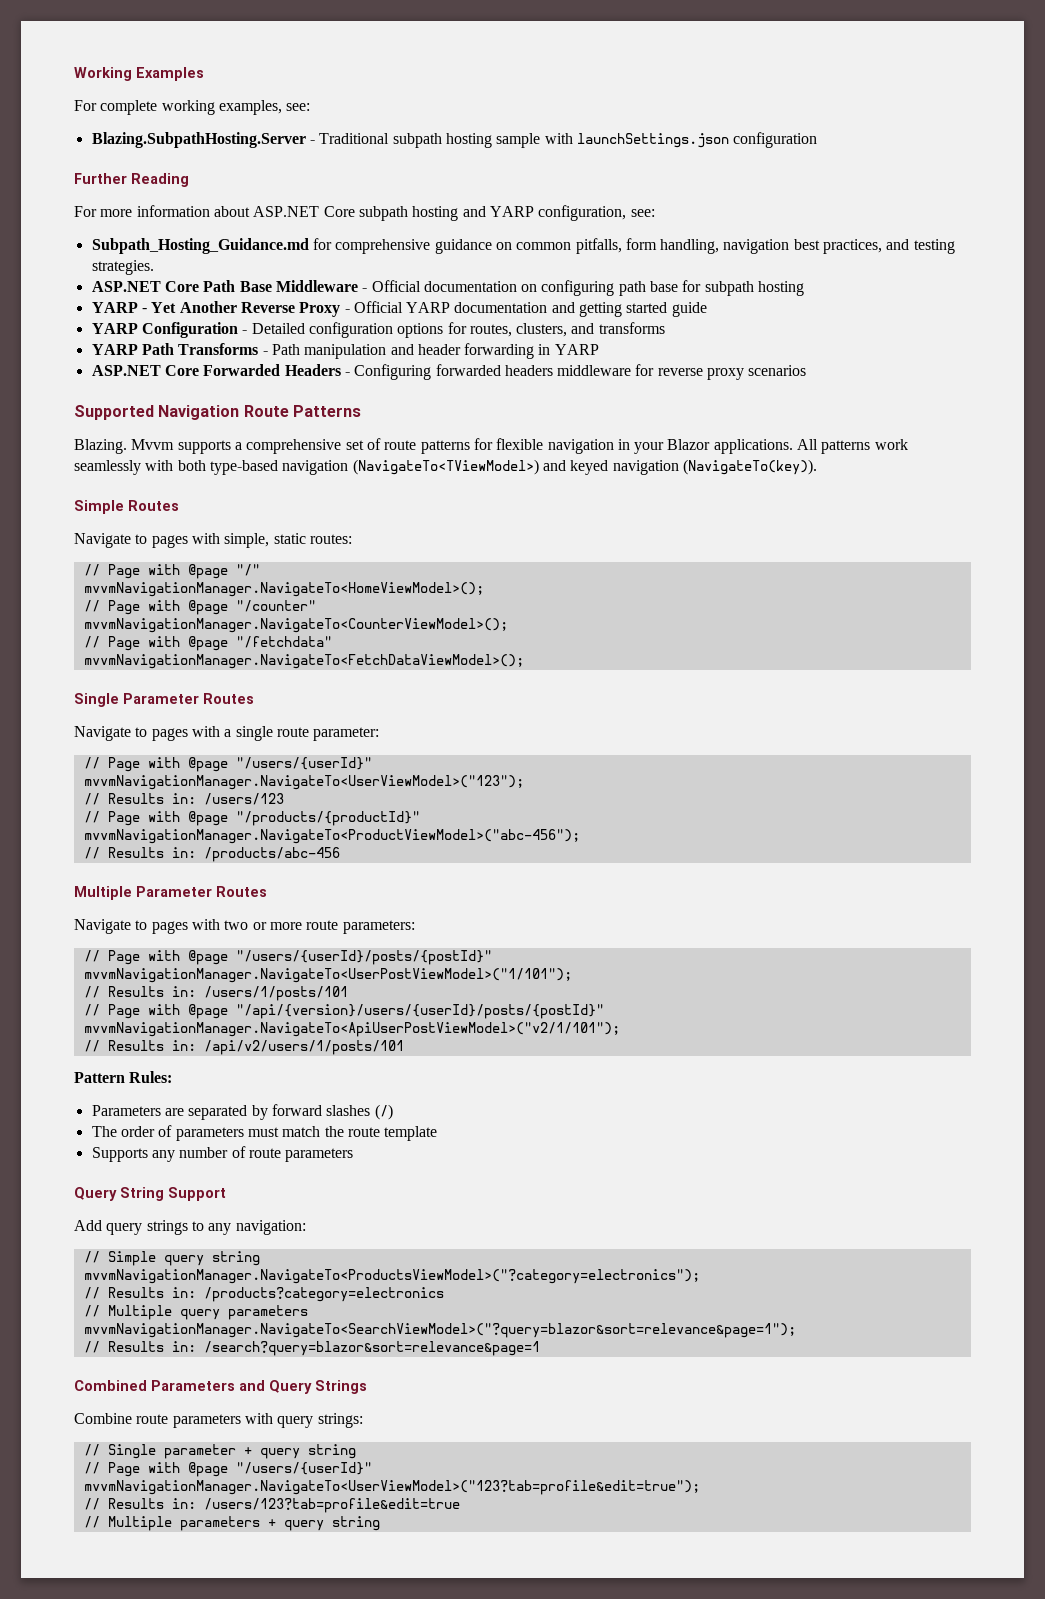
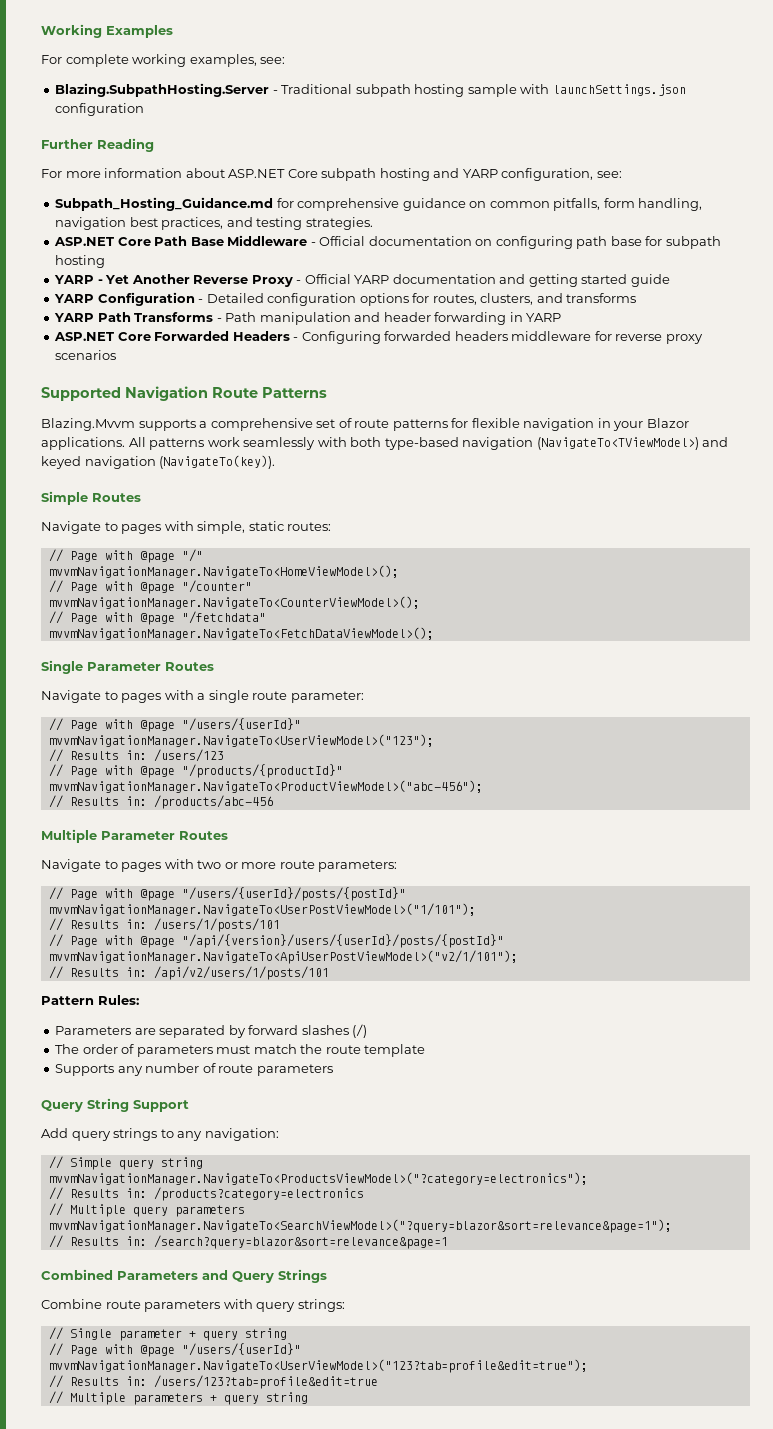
- Blazing. Mvvm supports a comprehensive set of route patterns for flexible navigation in your Blazor applications.
+ Blazing.Mvvm supports a comprehensive set of route patterns for flexible navigation in your Blazor applications.

